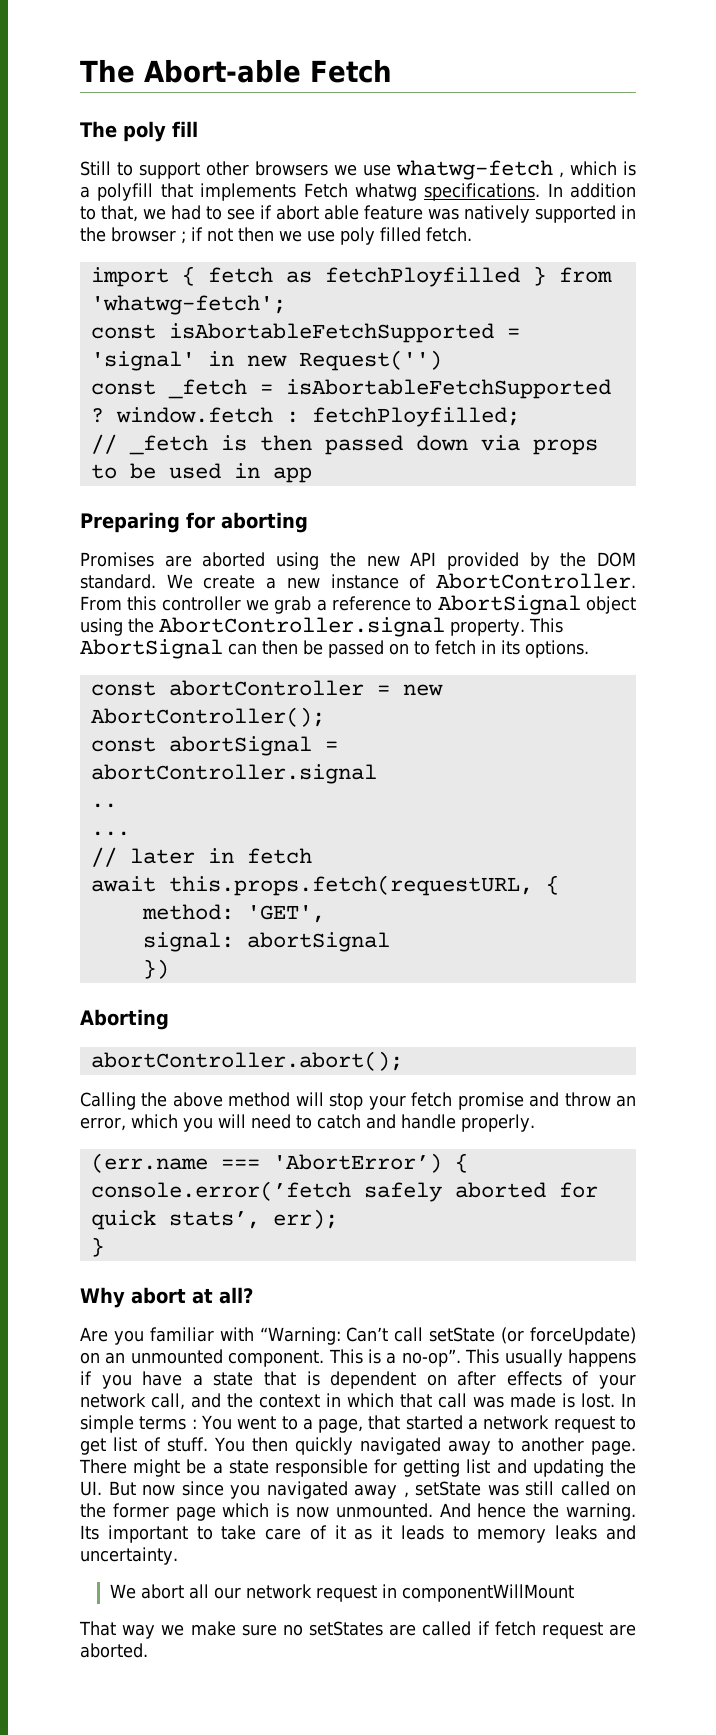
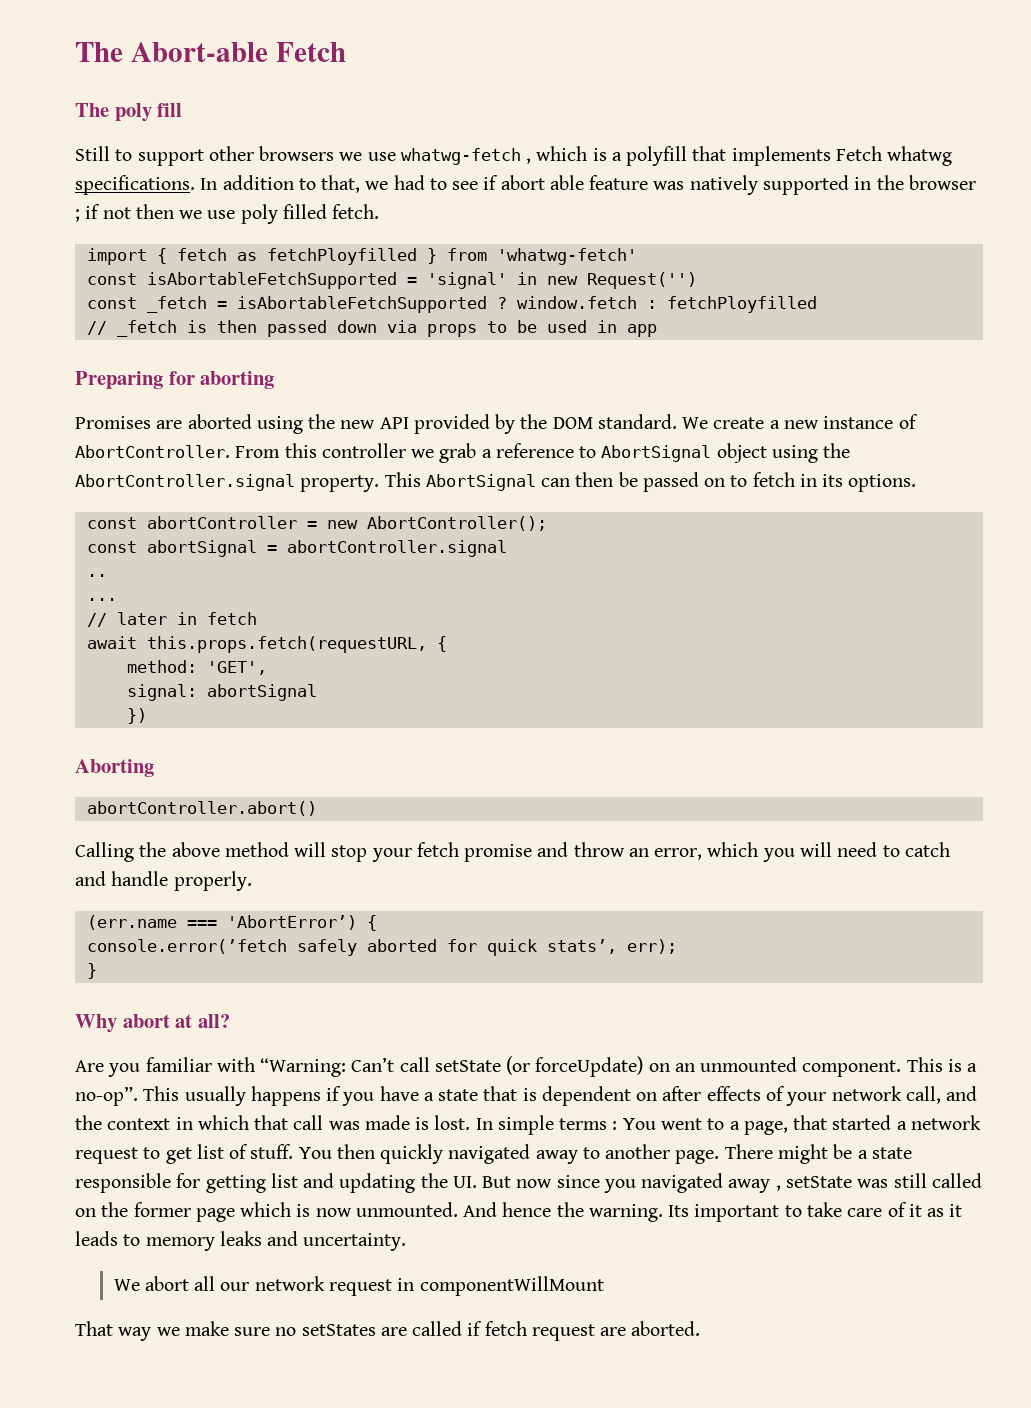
- import { fetch as fetchPloyfilled } from 'whatwg-fetch';
+ import { fetch as fetchPloyfilled } from 'whatwg-fetch'
- const _fetch = isAbortableFetchSupported ? window.fetch : fetchPloyfilled;
+ const _fetch = isAbortableFetchSupported ? window.fetch : fetchPloyfilled
- abortController.abort();
+ abortController.abort()

